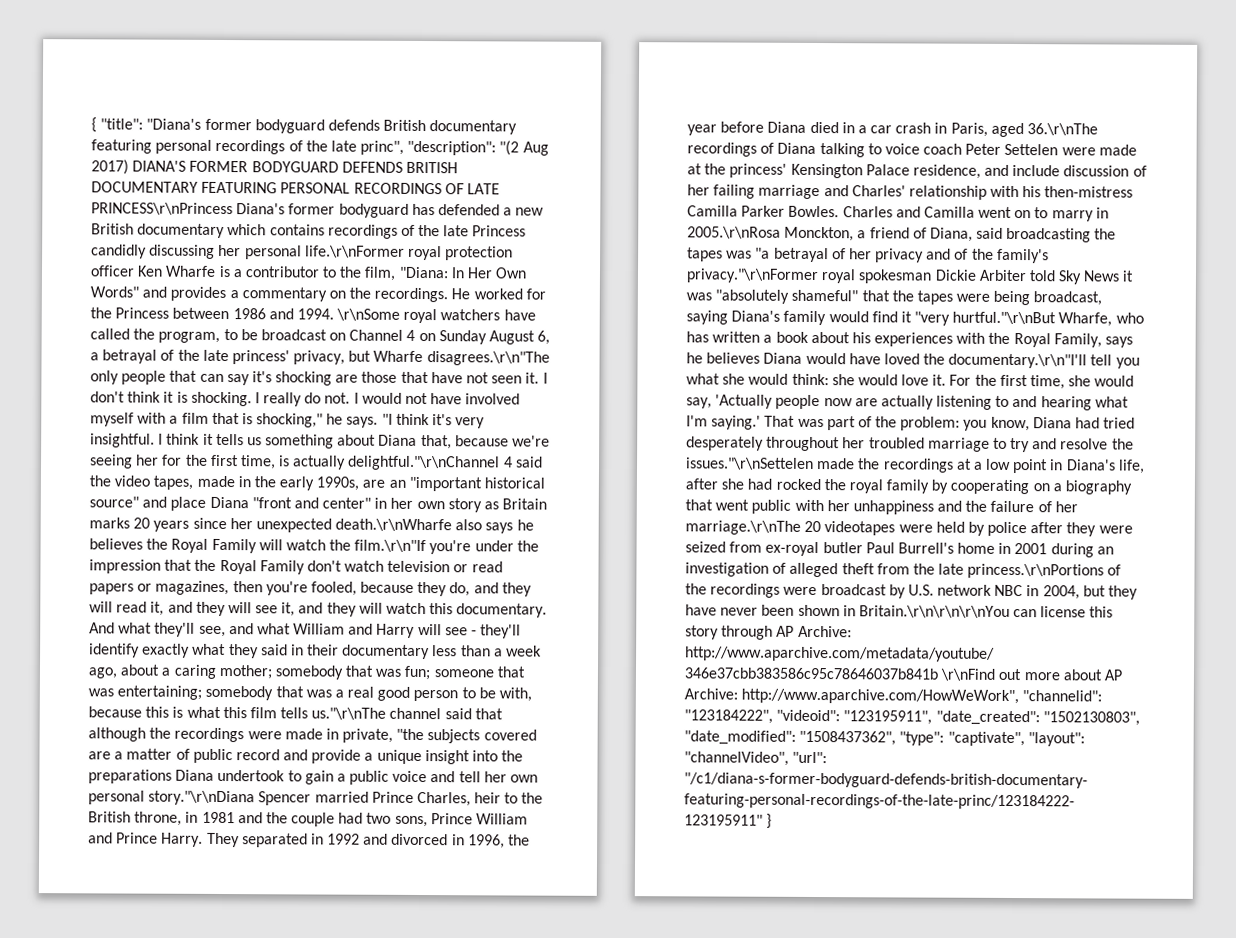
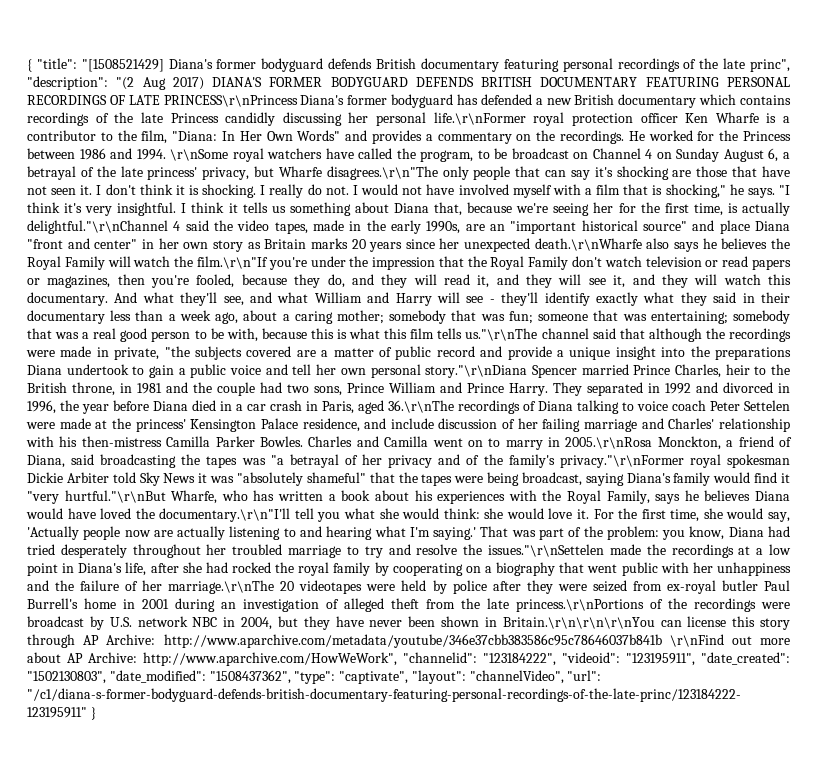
- "Diana's former bodyguard defends British documentary featuring personal recordings of the late princ", "description":
+ "[1508521429] Diana's former bodyguard defends British documentary featuring personal recordings of the late princ", "description":

